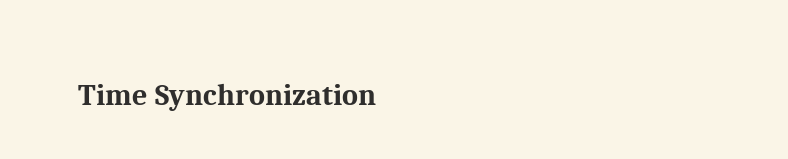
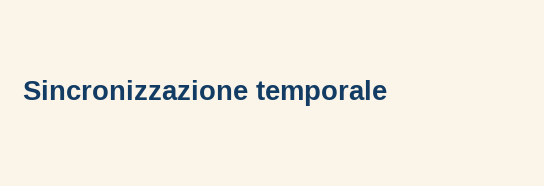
- Time Synchronization
+ Sincronizzazione temporale

